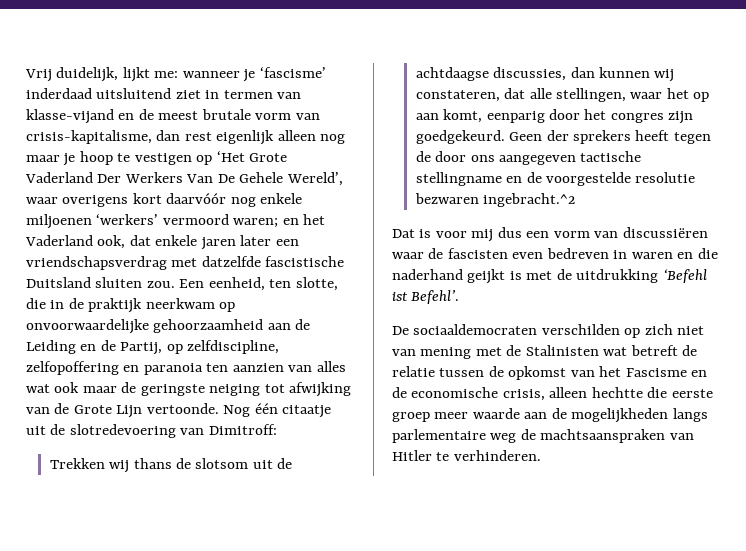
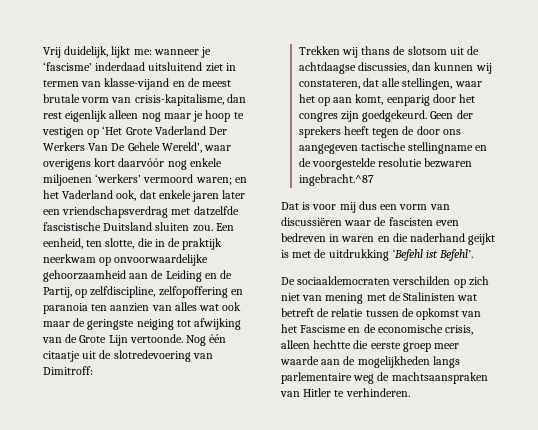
- Geen der sprekers heeft tegen de door ons aangegeven tactische stellingname en de voorgestelde resolutie bezwaren ingebracht.^2
+ Geen der sprekers heeft tegen de door ons aangegeven tactische stellingname en de voorgestelde resolutie bezwaren ingebracht.^87

